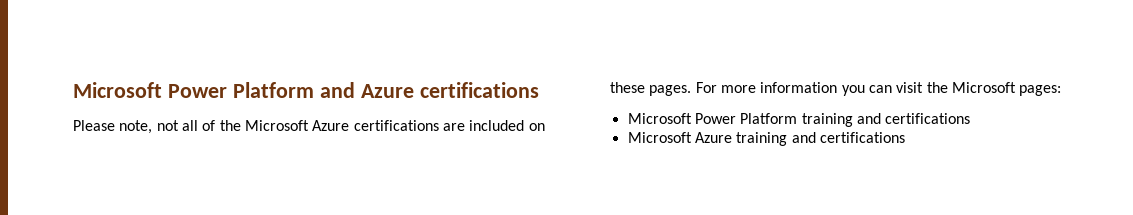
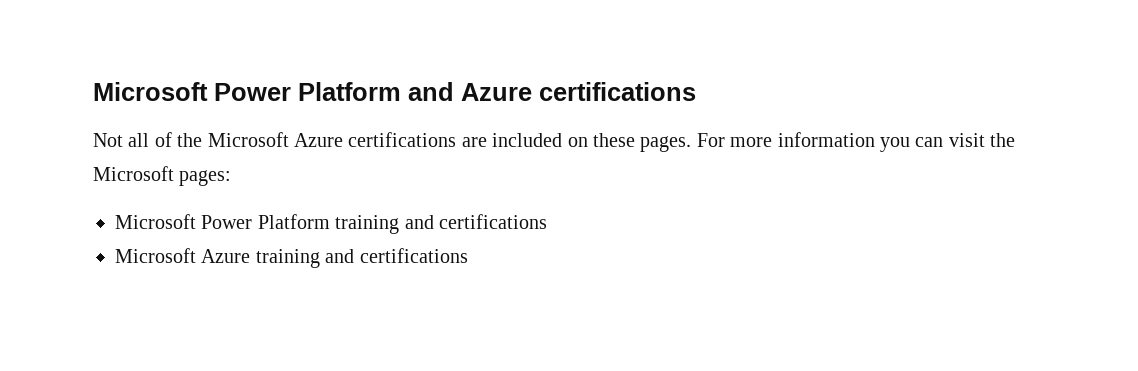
- Please note, not all of the Microsoft Azure certifications are included on these pages.
+ Not all of the Microsoft Azure certifications are included on these pages.

